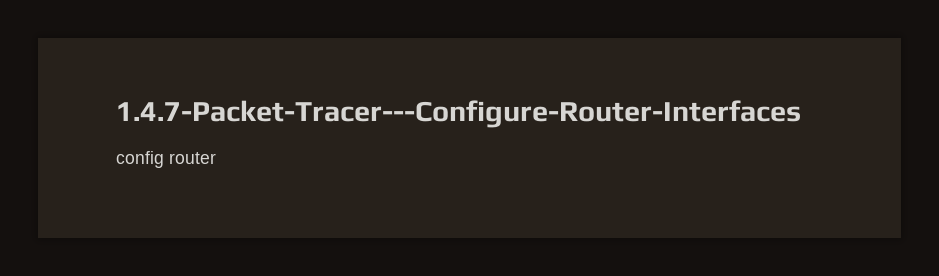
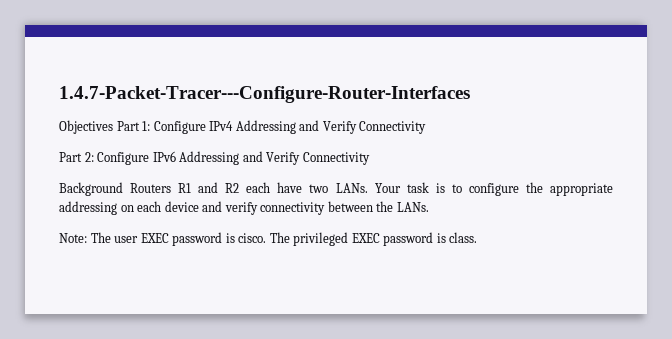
- config router
+ Objectives Part 1: Configure IPv4 Addressing and Verify Connectivity
+ Part 2: Configure IPv6 Addressing and Verify Connectivity
+ Background Routers R1 and R2 each have two LANs. Your task is to configure the appropriate addressing on each device and verify connectivity between the LANs.
+ Note: The user EXEC password is cisco. The privileged EXEC password is class.

